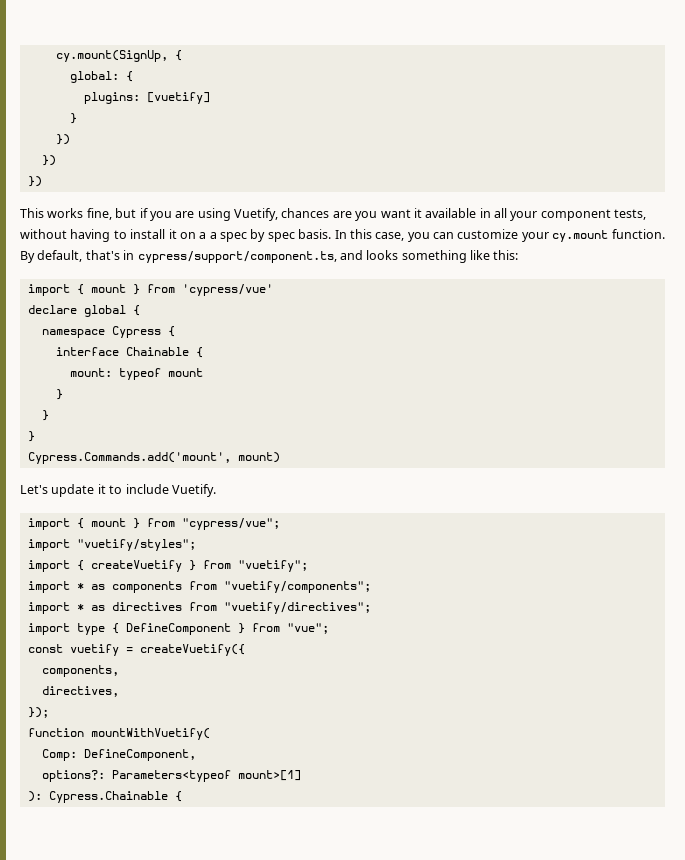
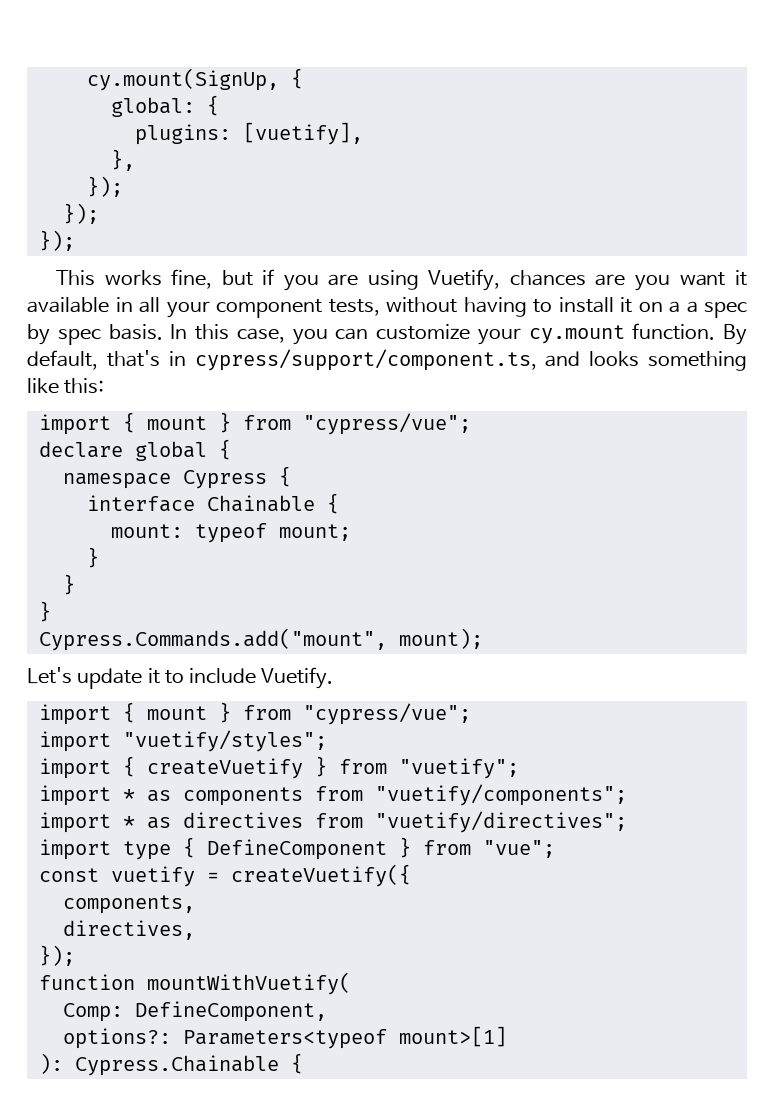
- plugins: [vuetify]
- }
- })
- })
- })
+ plugins: [vuetify],
+ },
+ });
+ });
+ });
  By default, that's in cypress/support/component.ts, and looks something like this:
- import { mount } from 'cypress/vue'
+ import { mount } from "cypress/vue";
- mount: typeof mount
+ mount: typeof mount;
- Cypress.Commands.add('mount', mount)
+ Cypress.Commands.add("mount", mount);

